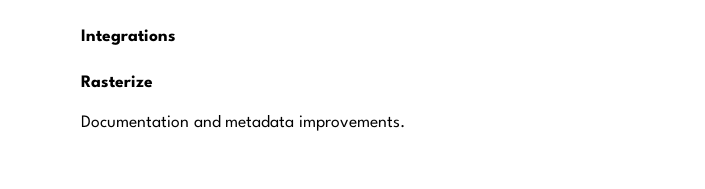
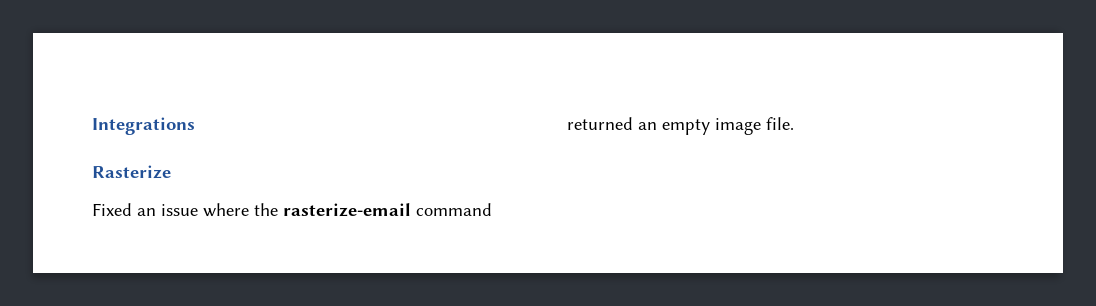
- Documentation and metadata improvements.
+ Fixed an issue where the rasterize-email command returned an empty image file.

